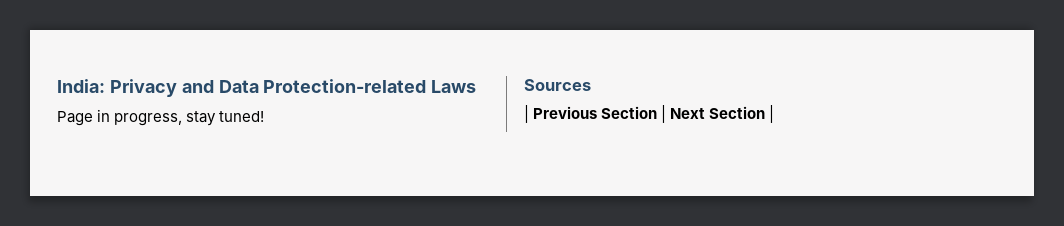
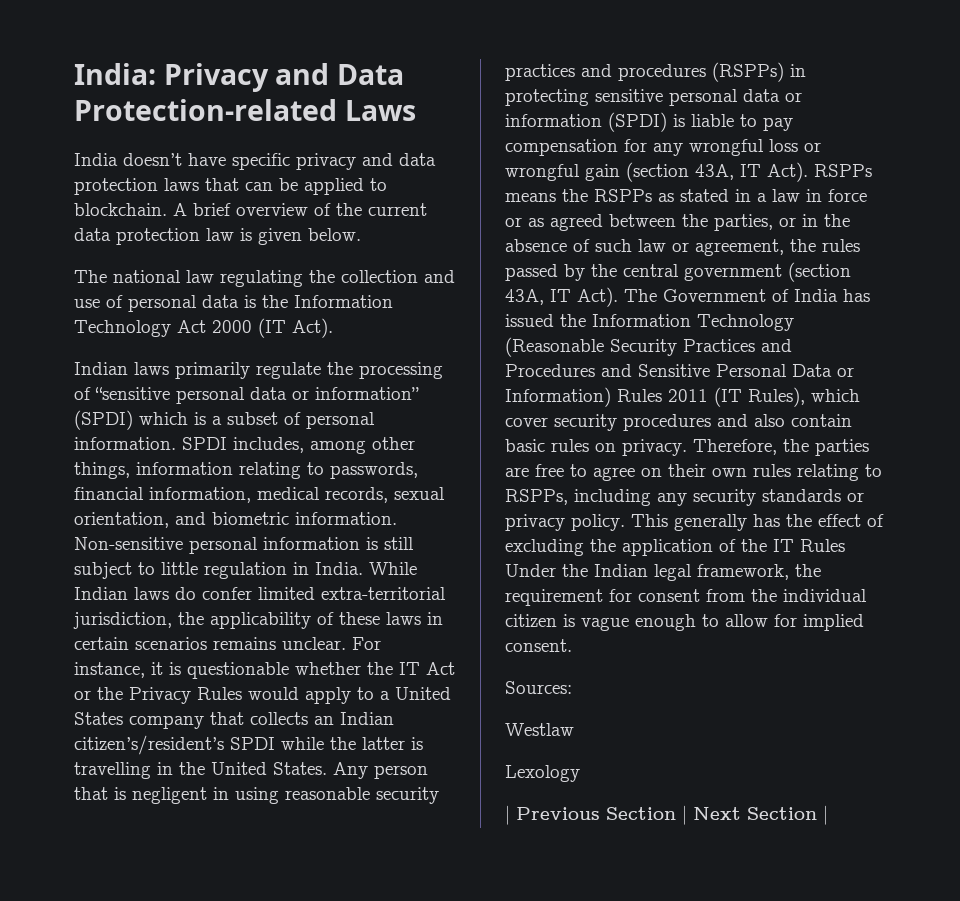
- Page in progress, stay tuned!
- Sources
+ India doesn’t have specific privacy and data protection laws that can be applied to blockchain. A brief overview of the current data protection law is given below.
+ The national law regulating the collection and use of personal data is the Information Technology Act 2000 (IT Act).
+ Indian laws primarily regulate the processing of “sensitive personal data or information” (SPDI) which is a subset of personal information. SPDI includes, among other things, information relating to passwords, financial information, medical records, sexual orientation, and biometric information. Non-sensitive personal information is still subject to little regulation in India. While Indian laws do confer limited extra-territorial jurisdiction, the applicability of these laws in certain scenarios remains unclear. For instance, it is questionable whether the IT Act or the Privacy Rules would apply to a United States company that collects an Indian citizen’s/resident’s SPDI while the latter is travelling in the United States. Any person that is negligent in using reasonable security practices and procedures (RSPPs) in protecting sensitive personal data or information (SPDI) is liable to pay compensation for any wrongful loss or wrongful gain (section 43A, IT Act). RSPPs means the RSPPs as stated in a law in force or as agreed between the parties, or in the absence of such law or agreement, the rules passed by the central government (section 43A, IT Act). The Government of India has issued the Information Technology (Reasonable Security Practices and Procedures and Sensitive Personal Data or Information) Rules 2011 (IT Rules), which cover security procedures and also contain basic rules on privacy. Therefore, the parties are free to agree on their own rules relating to RSPPs, including any security standards or privacy policy. This generally has the effect of excluding the application of the IT Rules Under the Indian legal framework, the requirement for consent from the individual citizen is vague enough to allow for implied consent.
+ Sources:
+ Westlaw
+ Lexology

